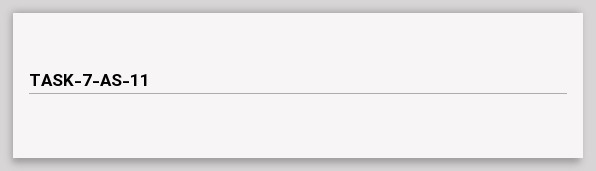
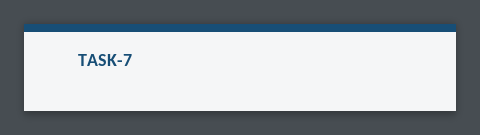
- TASK-7-AS-11
+ TASK-7

